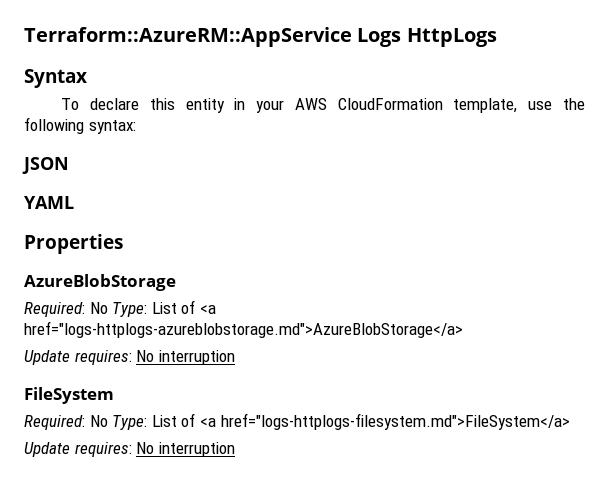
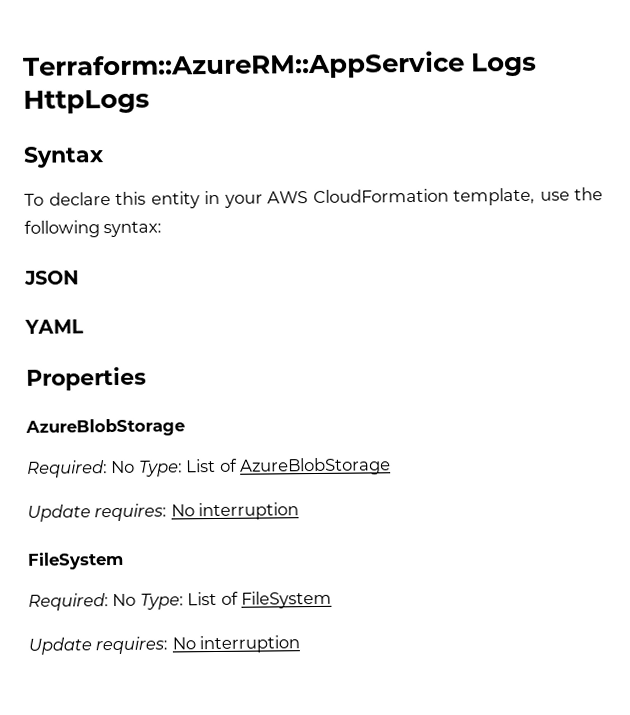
- Required: No Type: List of <a href="logs-httplogs-azureblobstorage.md">AzureBlobStorage</a>
+ Required: No Type: List of AzureBlobStorage
- Required: No Type: List of <a href="logs-httplogs-filesystem.md">FileSystem</a>
+ Required: No Type: List of FileSystem

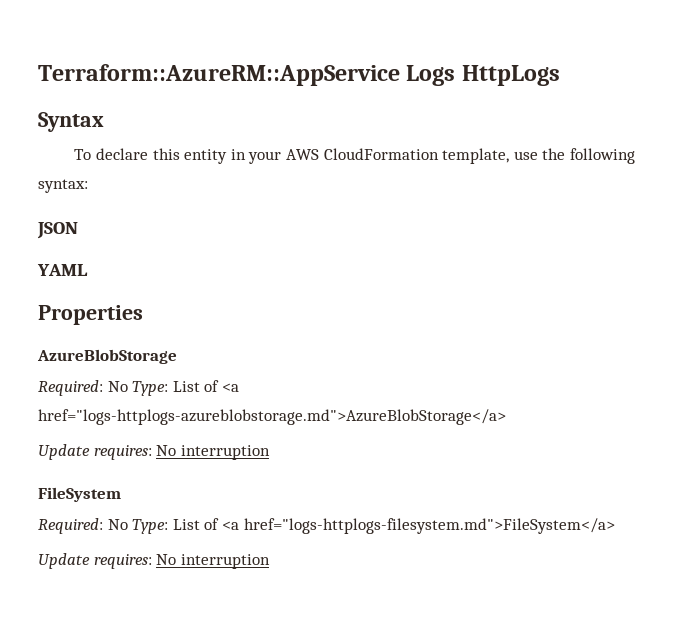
- Required: No Type: List of AzureBlobStorage
+ Required: No Type: List of <a href="logs-httplogs-azureblobstorage.md">AzureBlobStorage</a>
- Required: No Type: List of FileSystem
+ Required: No Type: List of <a href="logs-httplogs-filesystem.md">FileSystem</a>

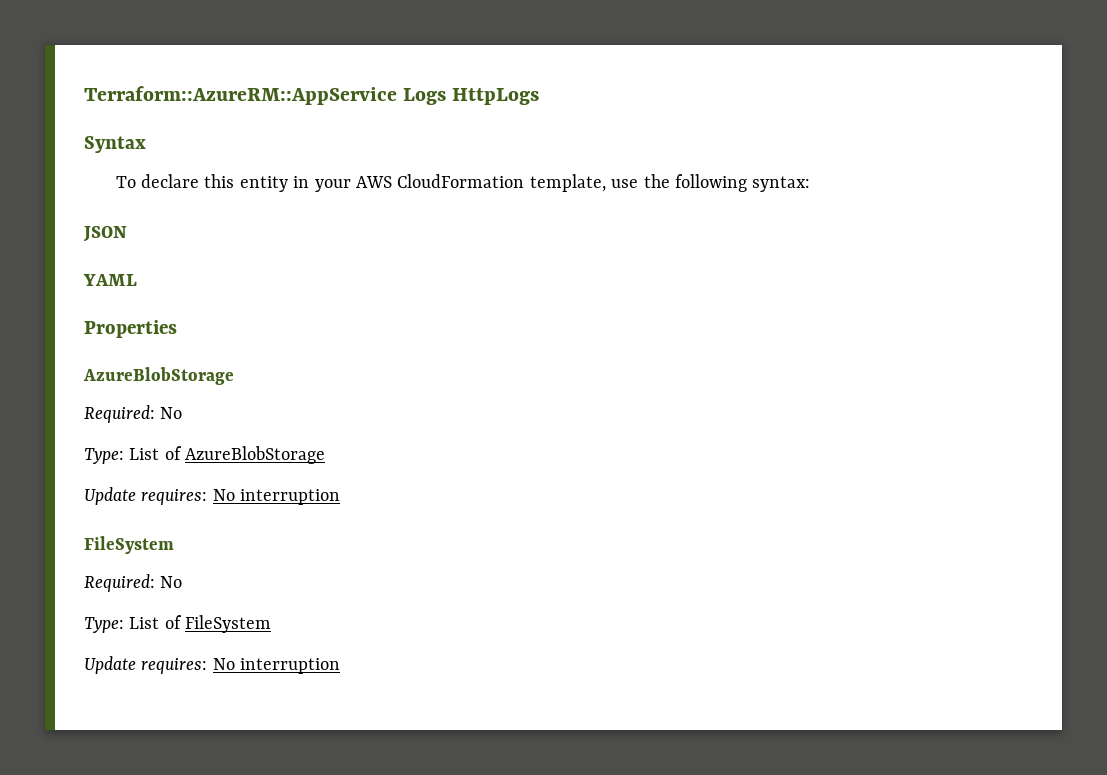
  Properties
  AzureBlobStorage
- Required: No Type: List of <a href="logs-httplogs-azureblobstorage.md">AzureBlobStorage</a>
+ Required: No
+ Type: List of AzureBlobStorage
  Update requires: No interruption
  FileSystem
- Required: No Type: List of <a href="logs-httplogs-filesystem.md">FileSystem</a>
+ Required: No
+ Type: List of FileSystem

